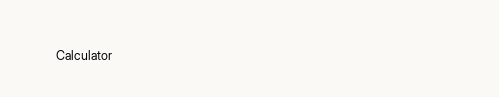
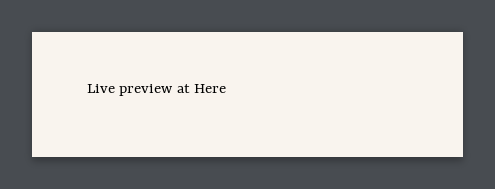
- Calculator
+ Live preview at Here

